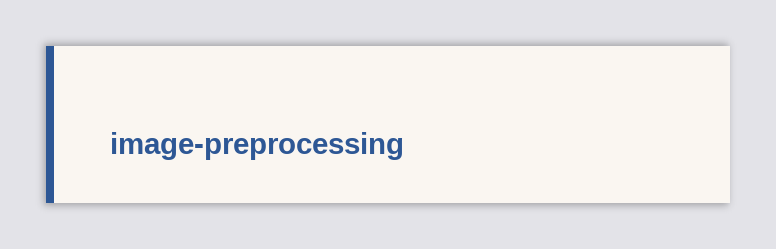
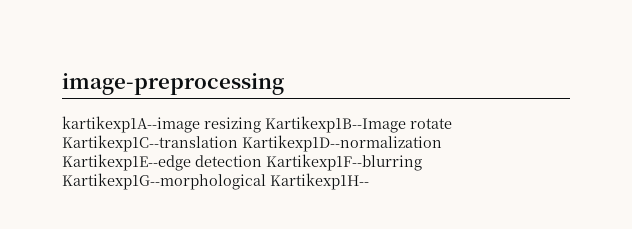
+ kartikexp1A--image resizing Kartikexp1B--Image rotate Kartikexp1C--translation Kartikexp1D--normalization Kartikexp1E--edge detection Kartikexp1F--blurring Kartikexp1G--morphological Kartikexp1H--

